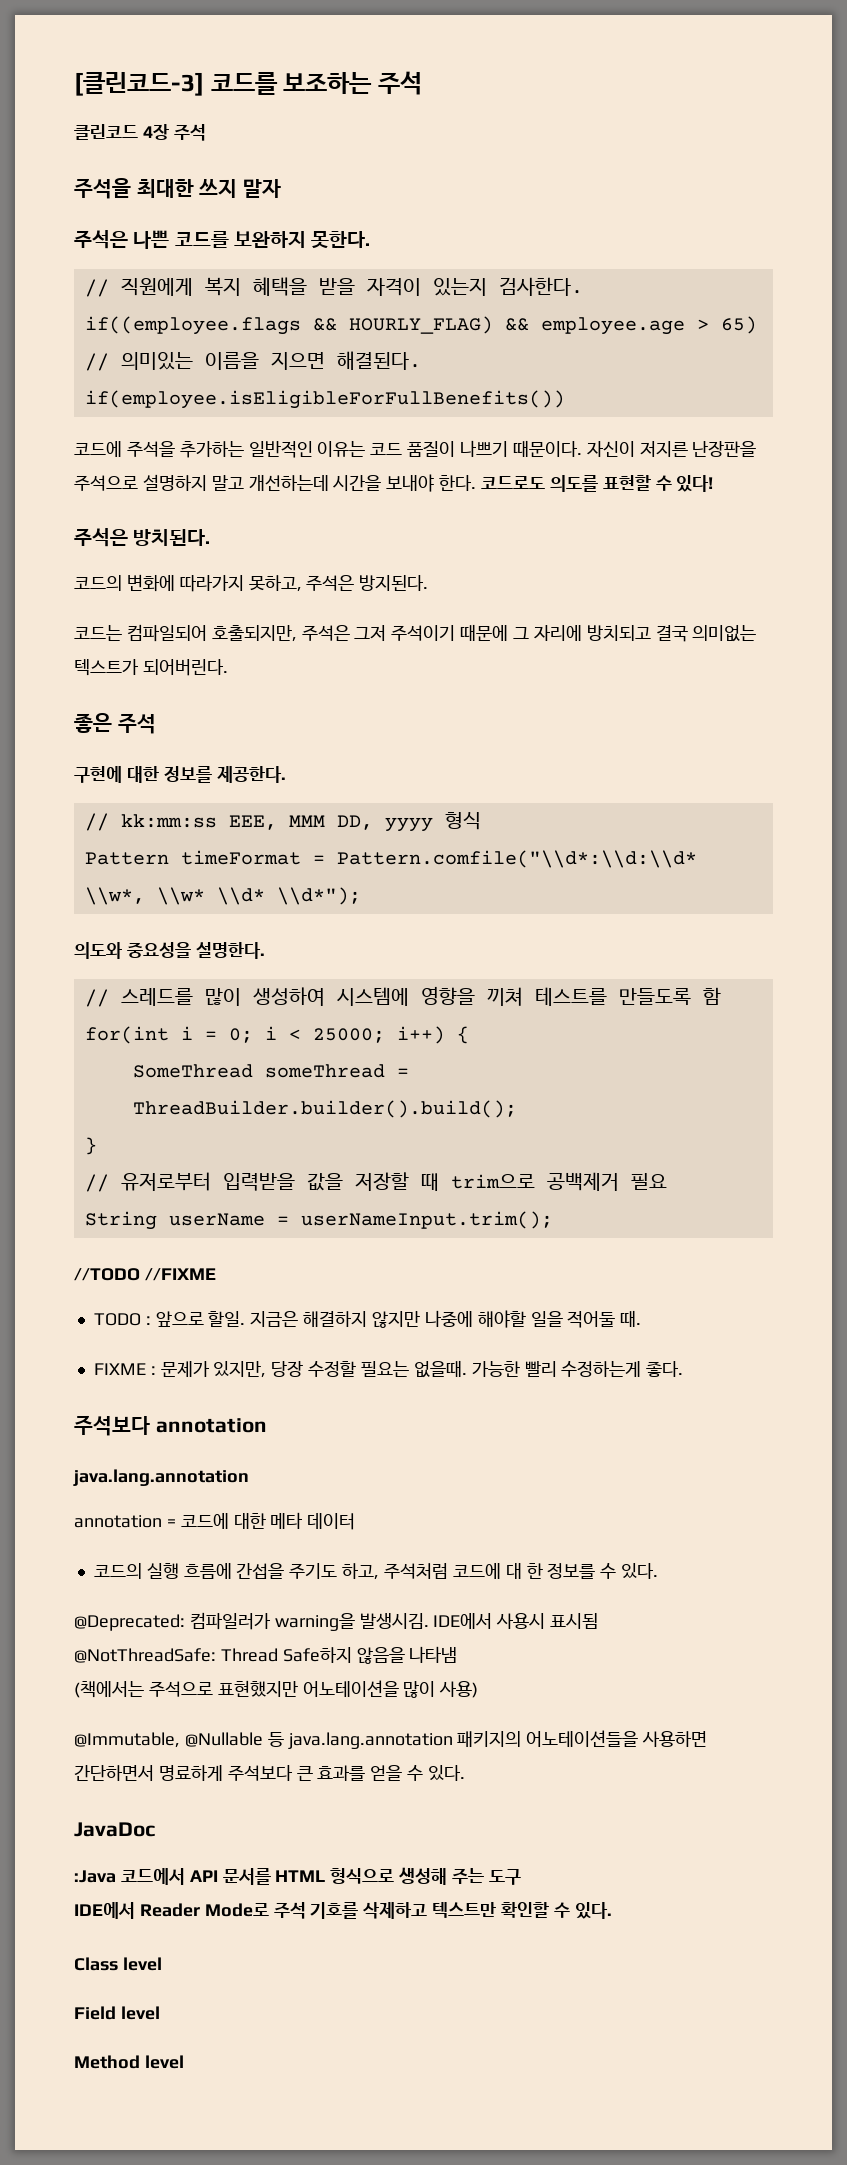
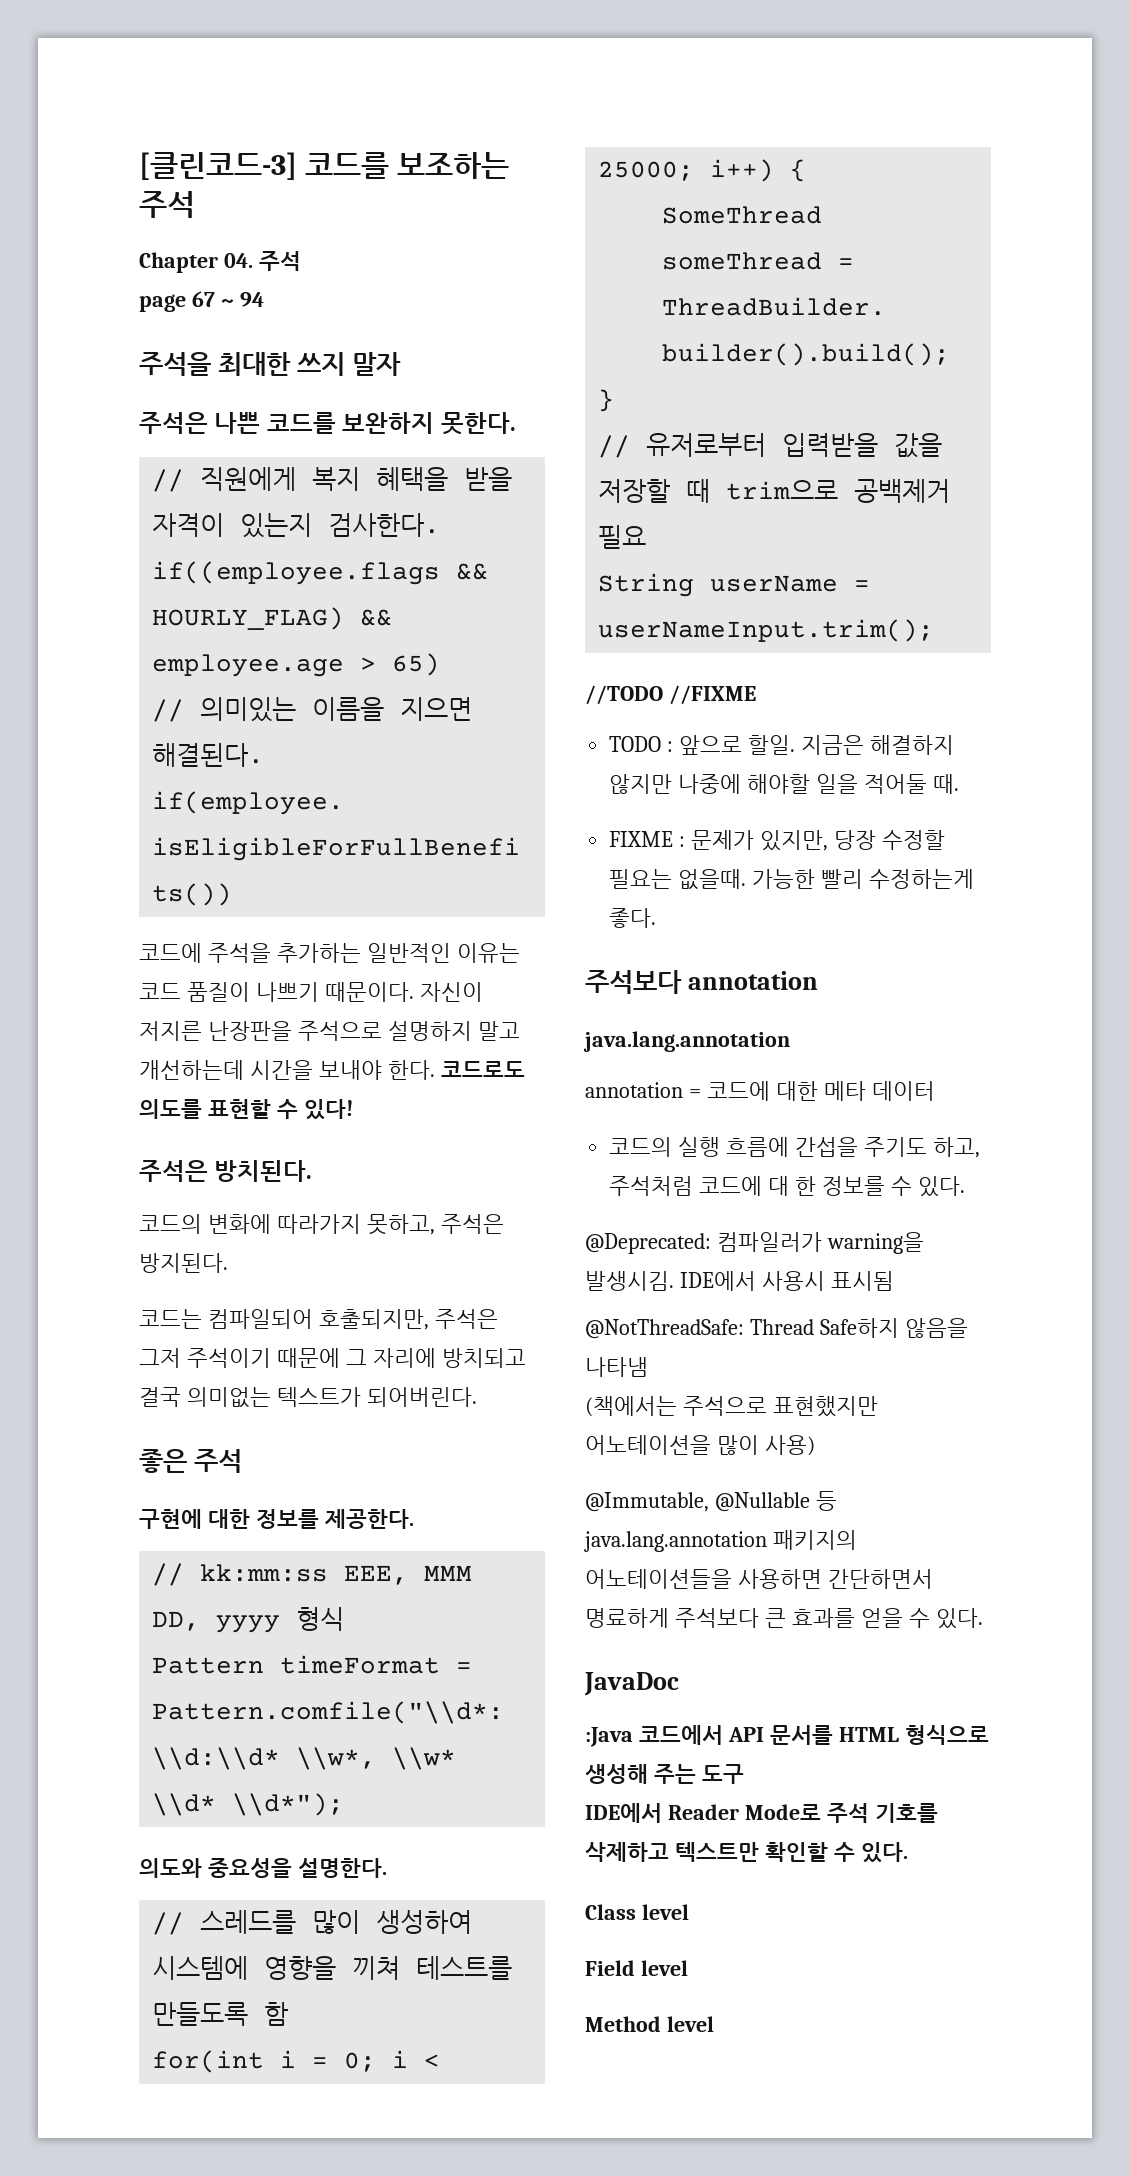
- 클린코드 4장 주석
+ Chapter 04. 주석
+ page 67 ~ 94

